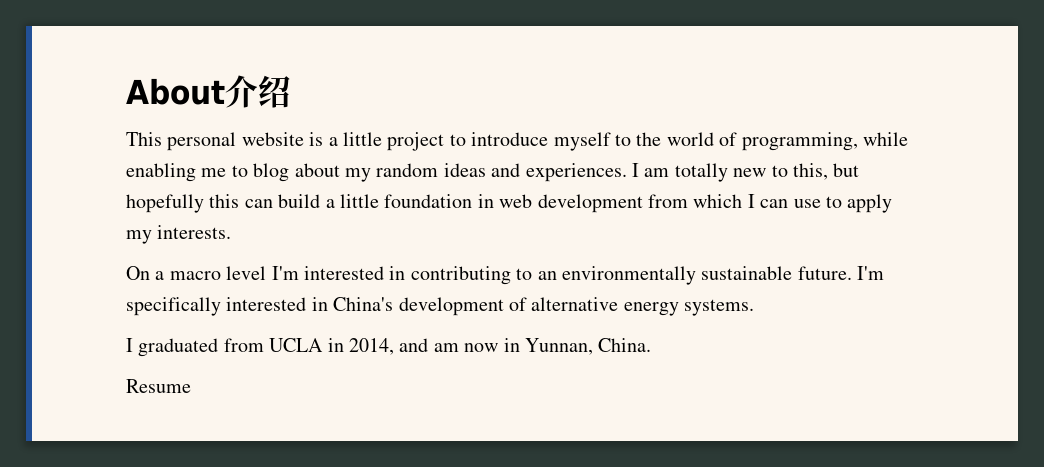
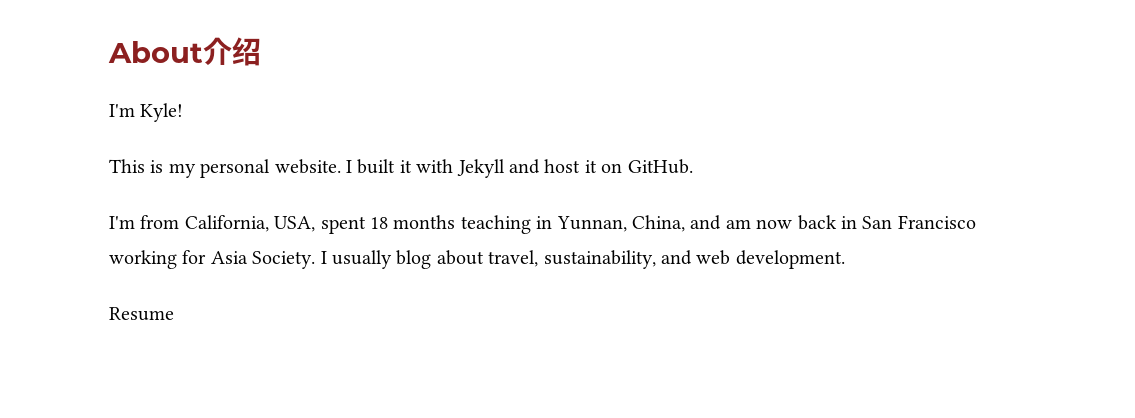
+ I'm Kyle!
- This personal website is a little project to introduce myself to the world of programming, while enabling me to blog about my random ideas and experiences. I am totally new to this, but hopefully this can build a little foundation in web development from which I can use to apply my interests.
- On a macro level I'm interested in contributing to an environmentally sustainable future. I'm specifically interested in China's development of alternative energy systems.
- I graduated from UCLA in 2014, and am now in Yunnan, China.
+ This is my personal website. I built it with Jekyll and host it on GitHub.
+ I'm from California, USA, spent 18 months teaching in Yunnan, China, and am now back in San Francisco working for Asia Society. I usually blog about travel, sustainability, and web development.

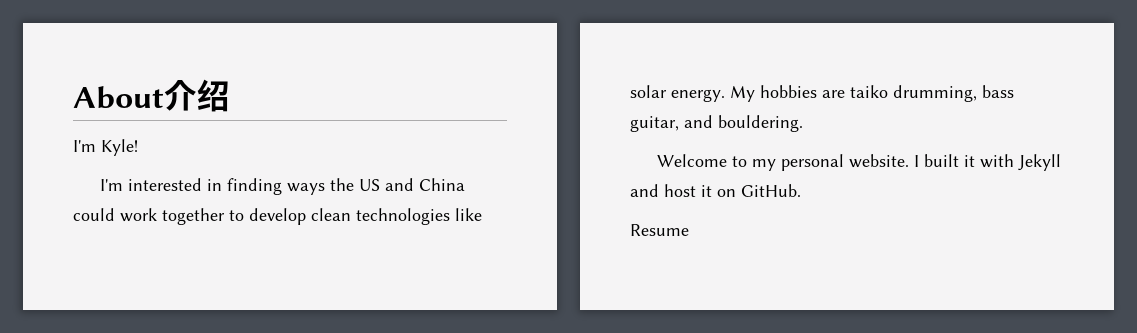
- This is my personal website.
+ I'm interested in finding ways the US and China could work together to develop clean technologies like solar energy. My hobbies are taiko drumming, bass guitar, and bouldering.
+ Welcome to my personal website.
- I'm from California, USA, spent 18 months teaching in Yunnan, China, and am now back in San Francisco working for Asia Society. I usually blog about travel, sustainability, and web development.

